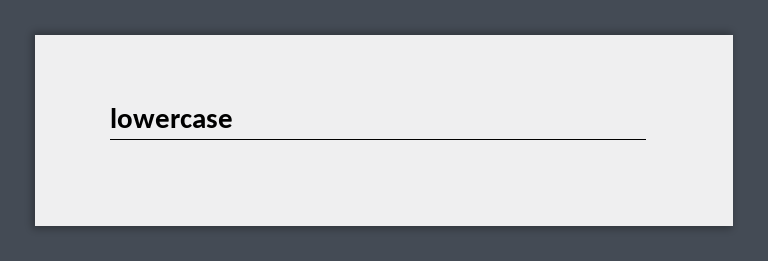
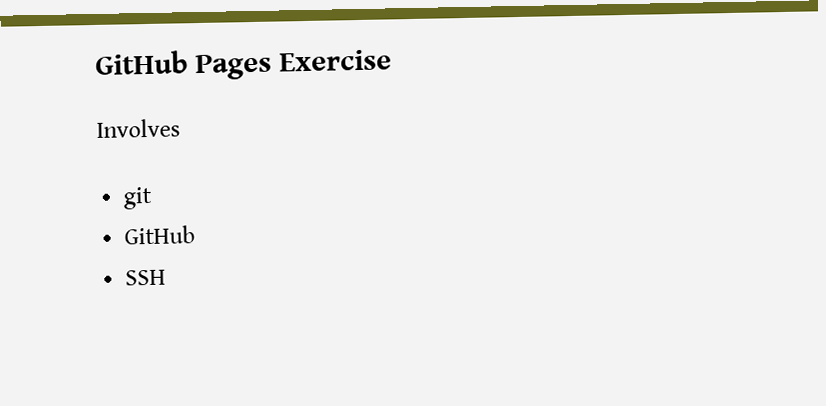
- lowercase
+ GitHub Pages Exercise
+ Involves
+ git
+ GitHub
+ SSH

